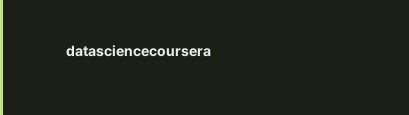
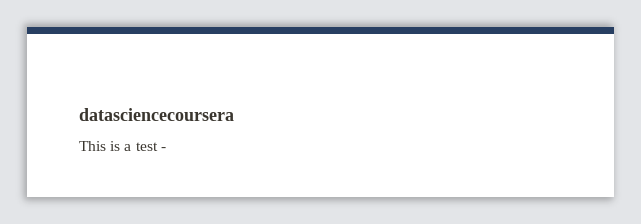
+ This is a test -

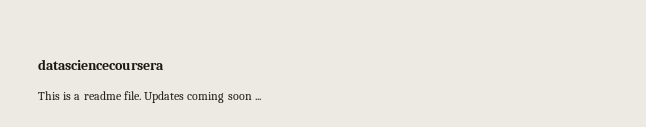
- This is a test -
+ This is a readme file. Updates coming soon ...

